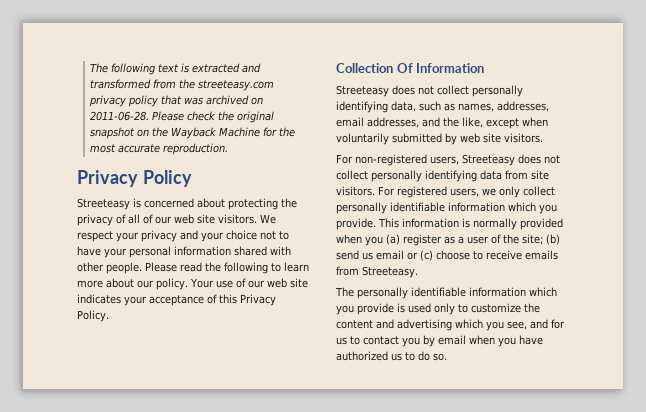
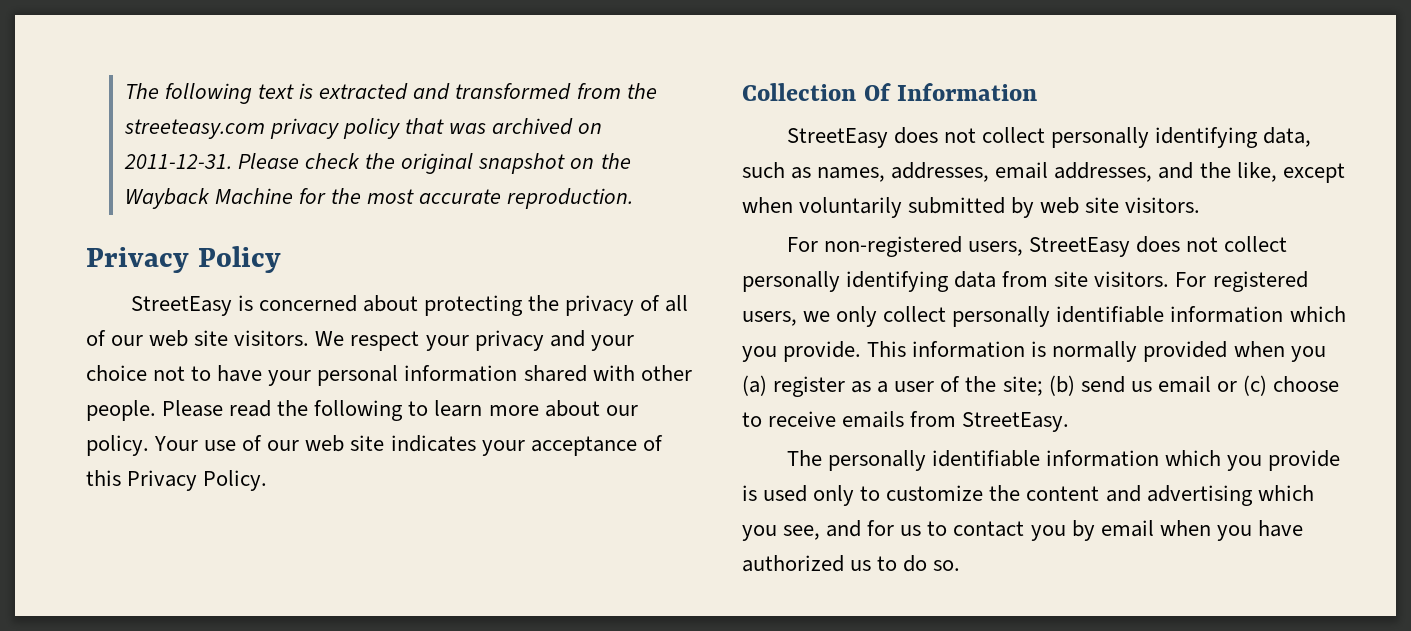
- The following text is extracted and transformed from the streeteasy.com privacy policy that was archived on 2011-06-28.
+ The following text is extracted and transformed from the streeteasy.com privacy policy that was archived on 2011-12-31.
- Streeteasy is concerned about protecting the privacy of all of our web site visitors.
+ StreetEasy is concerned about protecting the privacy of all of our web site visitors.
- Streeteasy does not collect personally identifying data, such as names, addresses, email addresses, and the like, except when voluntarily submitted by web site visitors.
+ StreetEasy does not collect personally identifying data, such as names, addresses, email addresses, and the like, except when voluntarily submitted by web site visitors.
- For non-registered users, Streeteasy does not collect personally identifying data from site visitors.
+ For non-registered users, StreetEasy does not collect personally identifying data from site visitors.
- This information is normally provided when you (a) register as a user of the site; (b) send us email or (c) choose to receive emails from Streeteasy.
+ This information is normally provided when you (a) register as a user of the site; (b) send us email or (c) choose to receive emails from StreetEasy.

